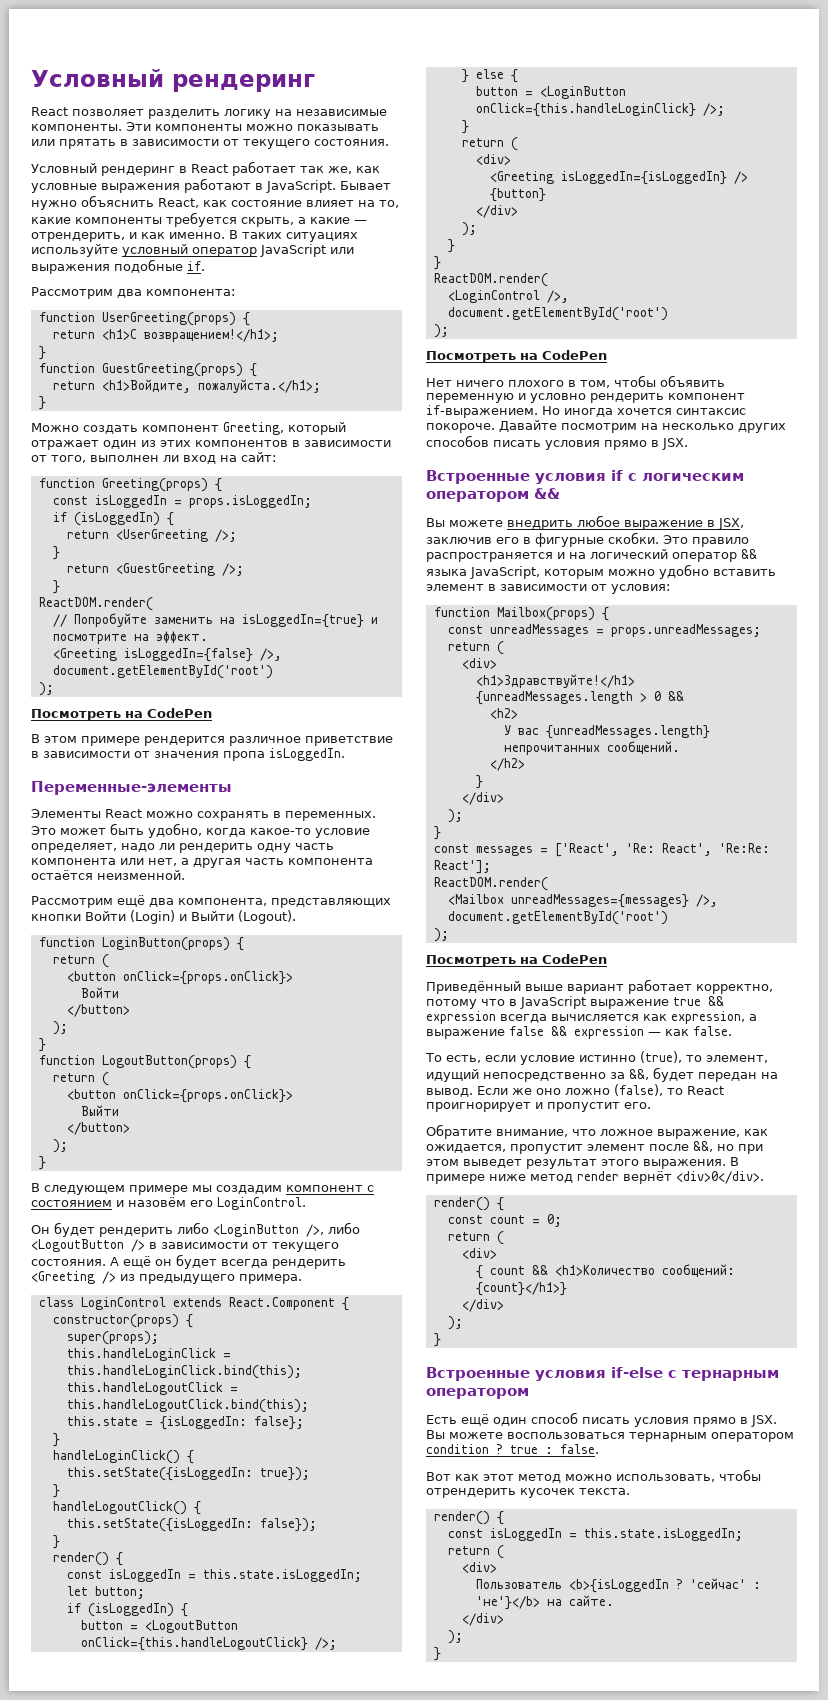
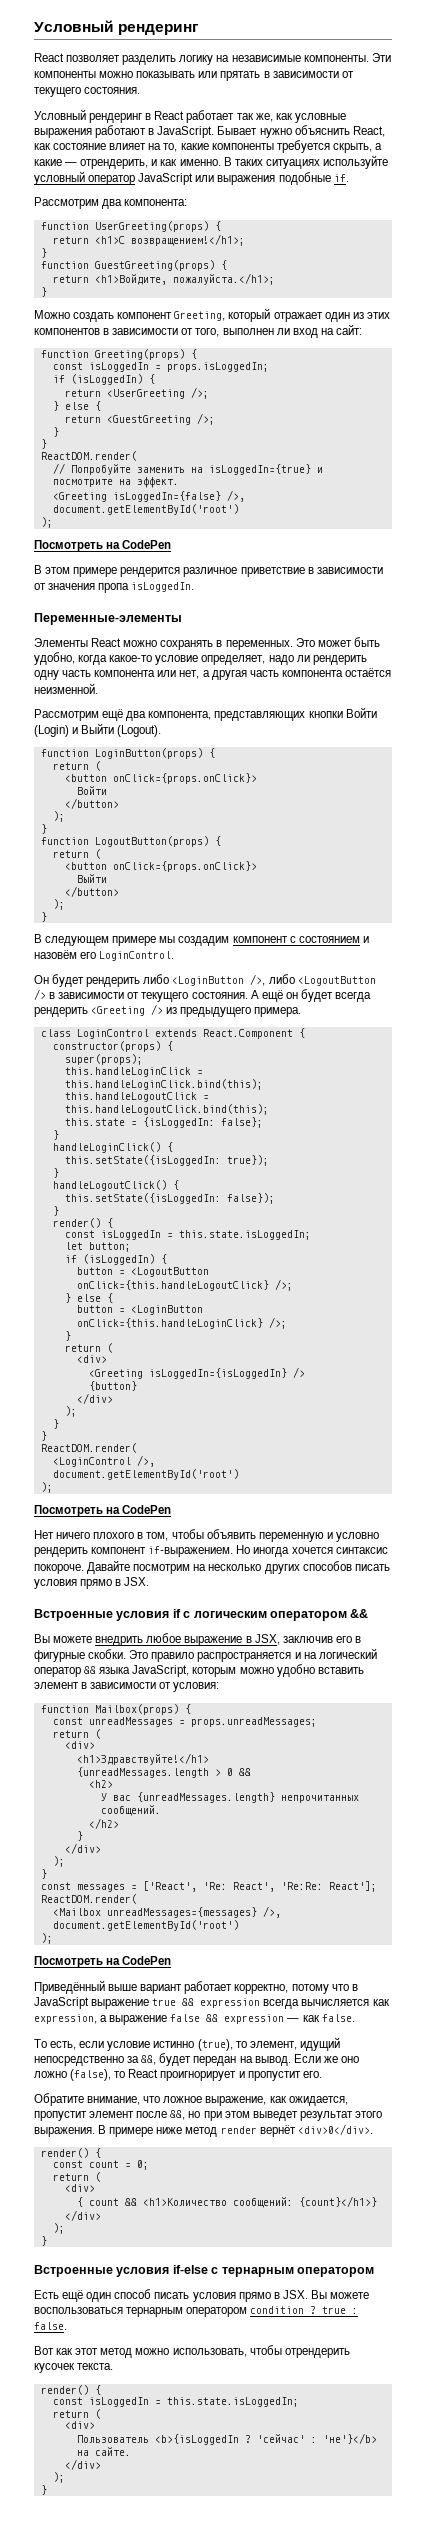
  return <UserGreeting />;
- }
+ } else {
  return <GuestGreeting />;
+ }

